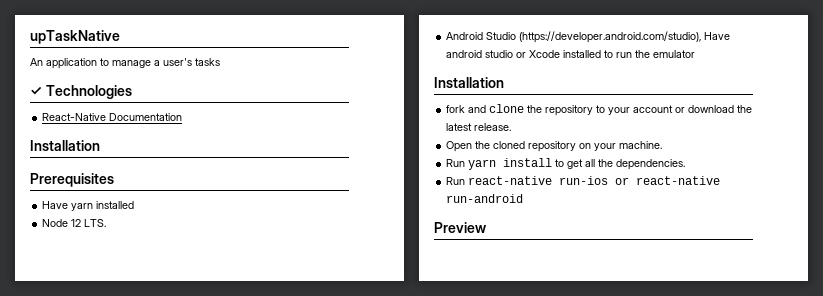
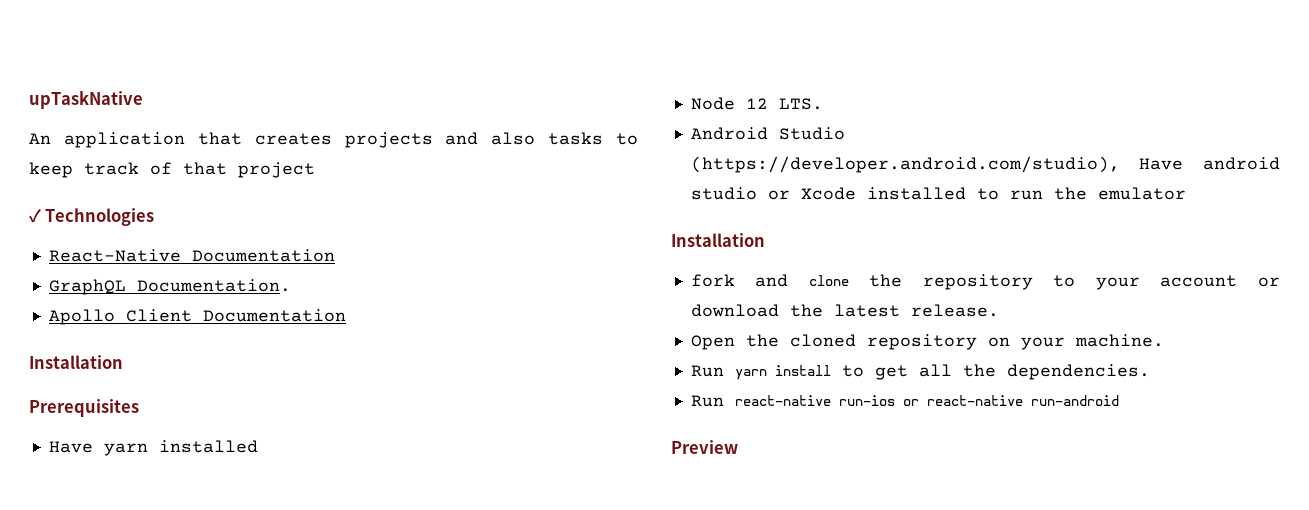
- An application to manage a user's tasks
+ An application that creates projects and also tasks to keep track of that project
+ GraphQL Documentation.
+ Apollo Client Documentation

